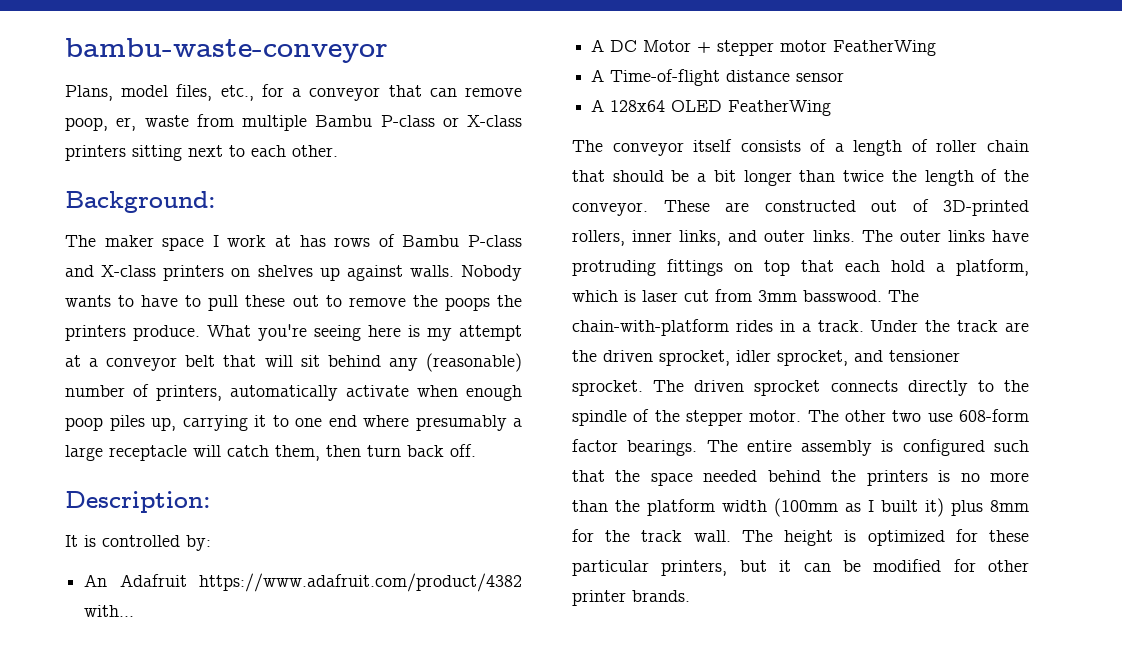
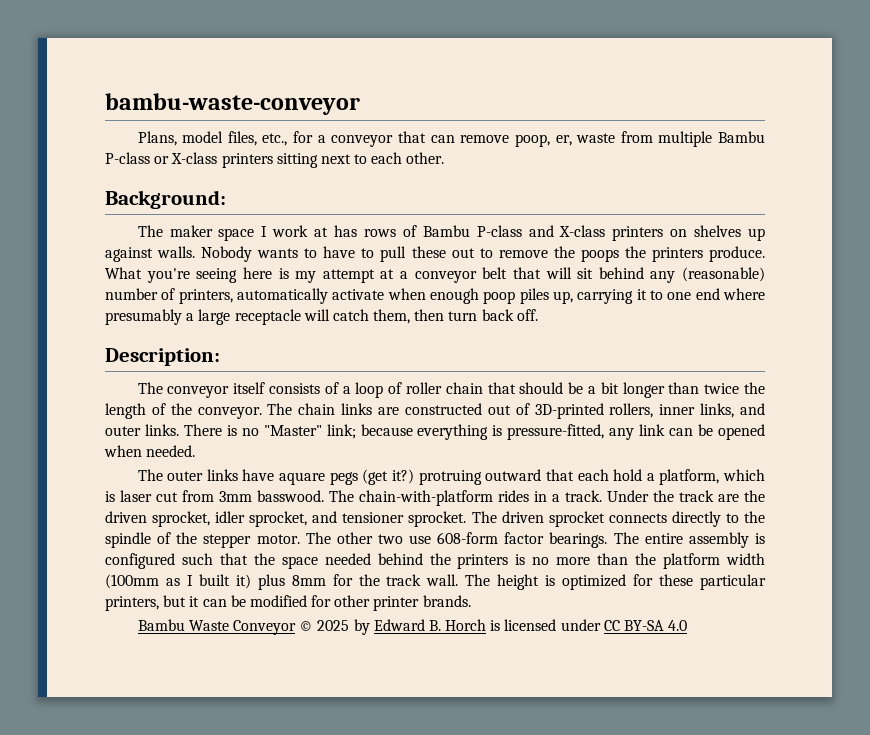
- It is controlled by:
- An Adafruit https://www.adafruit.com/product/4382 with...
- A DC Motor + stepper motor FeatherWing
- A Time-of-flight distance sensor
- A 128x64 OLED FeatherWing
- The conveyor itself consists of a length of roller chain that should be a bit longer than twice the length of the conveyor.
+ The conveyor itself consists of a loop of roller chain that should be a bit longer than twice the length of the conveyor.
- These are constructed out of 3D-printed rollers, inner links, and outer links.
+ The chain links are constructed out of 3D-printed rollers, inner links, and outer links.
- The outer links have protruding fittings on top that each hold a platform, which is laser cut from 3mm basswood.
+ There is no "Master" link; because everything is pressure-fitted, any link can be opened when needed.
+ The outer links have aquare pegs (get it?) protruing outward that each hold a platform, which is laser cut from 3mm basswood.
+ Bambu Waste Conveyor © 2025 by Edward B. Horch is licensed under CC BY-SA 4.0

